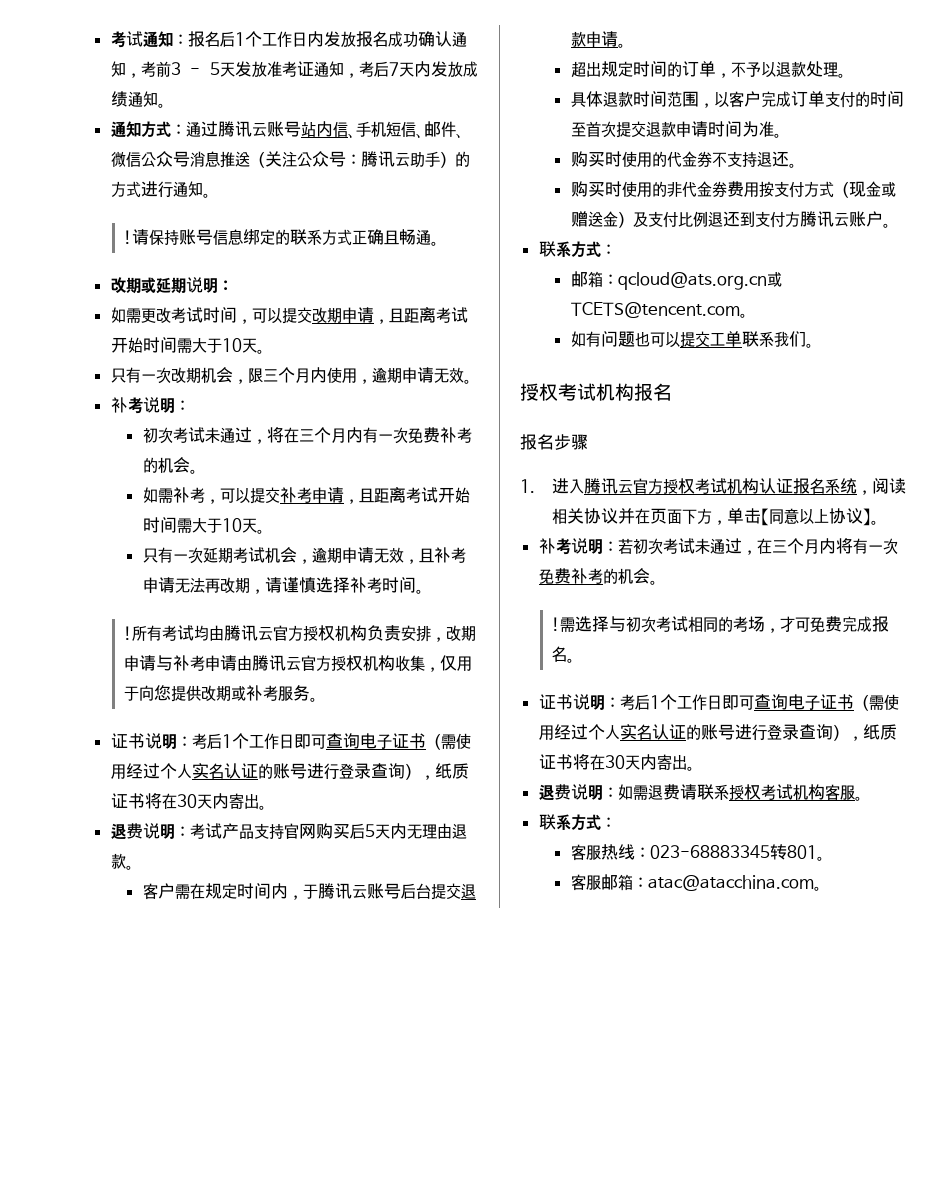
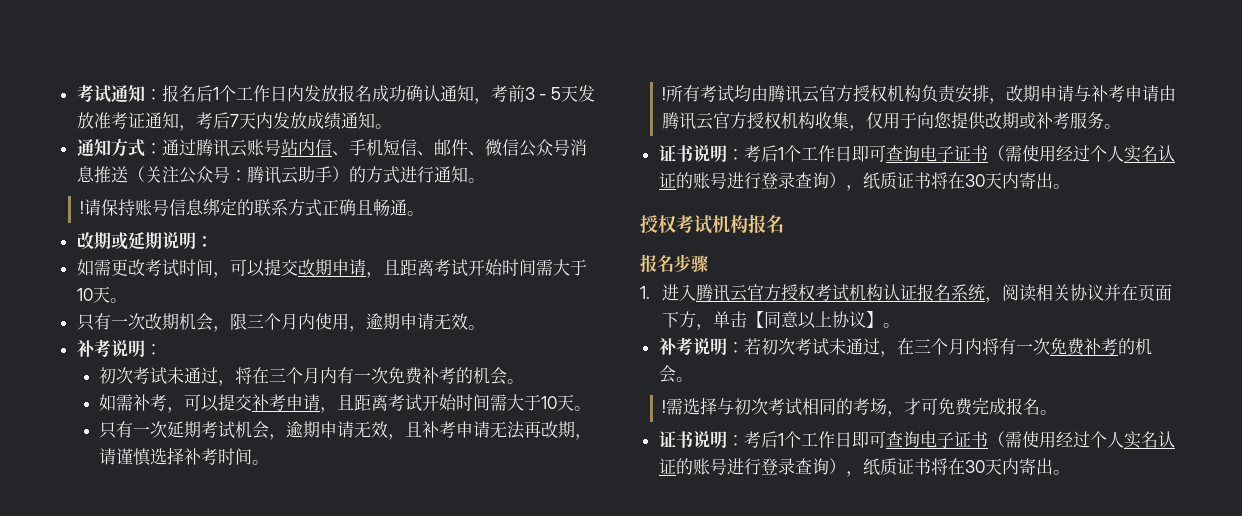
- 退费说明：考试产品支持官网购买后5天内无理由退款。
- 客户需在规定时间内，于腾讯云账号后台提交退款申请。
- 超出规定时间的订单，不予以退款处理。
- 具体退款时间范围，以客户完成订单支付的时间至首次提交退款申请时间为准。
- 购买时使用的代金券不支持退还。
- 购买时使用的非代金券费用按支付方式（现金或赠送金）及支付比例退还到支付方腾讯云账户。
- 联系方式：
- 邮箱：qcloud@ats.org.cn或TCETS@tencent.com。
- 如有问题也可以提交工单联系我们。
- 退费说明：如需退费请联系授权考试机构客服。
- 联系方式：
- 客服热线：023-68883345转801。
- 客服邮箱：atac@atacchina.com。

